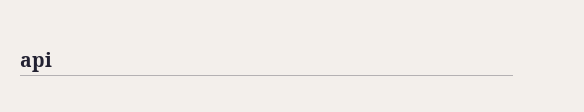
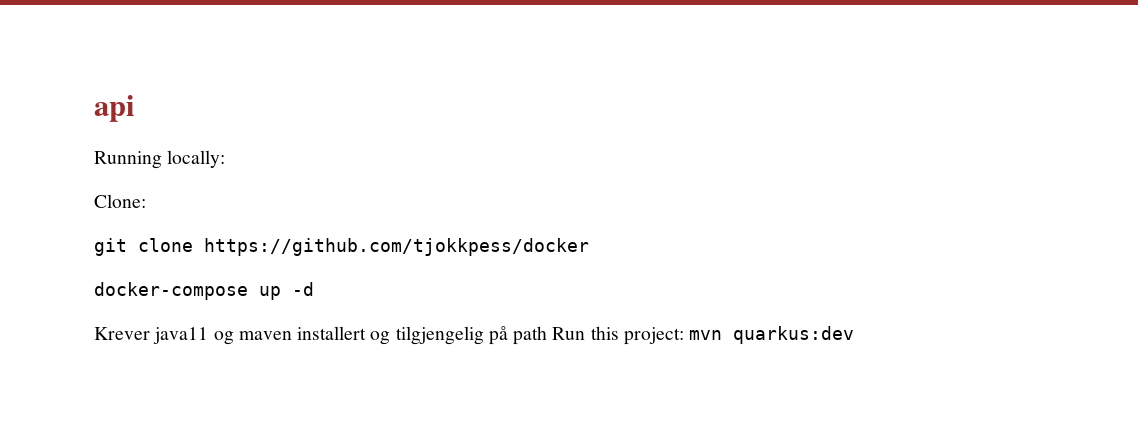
+ Running locally:
+ Clone:
+ git clone https://github.com/tjokkpess/docker
+ docker-compose up -d
+ Krever java11 og maven installert og tilgjengelig på path Run this project: mvn quarkus:dev

